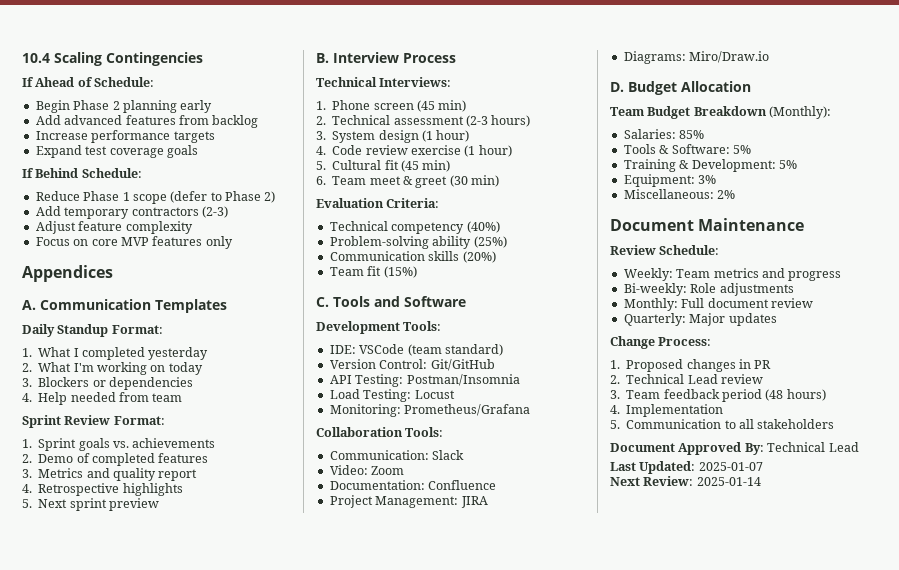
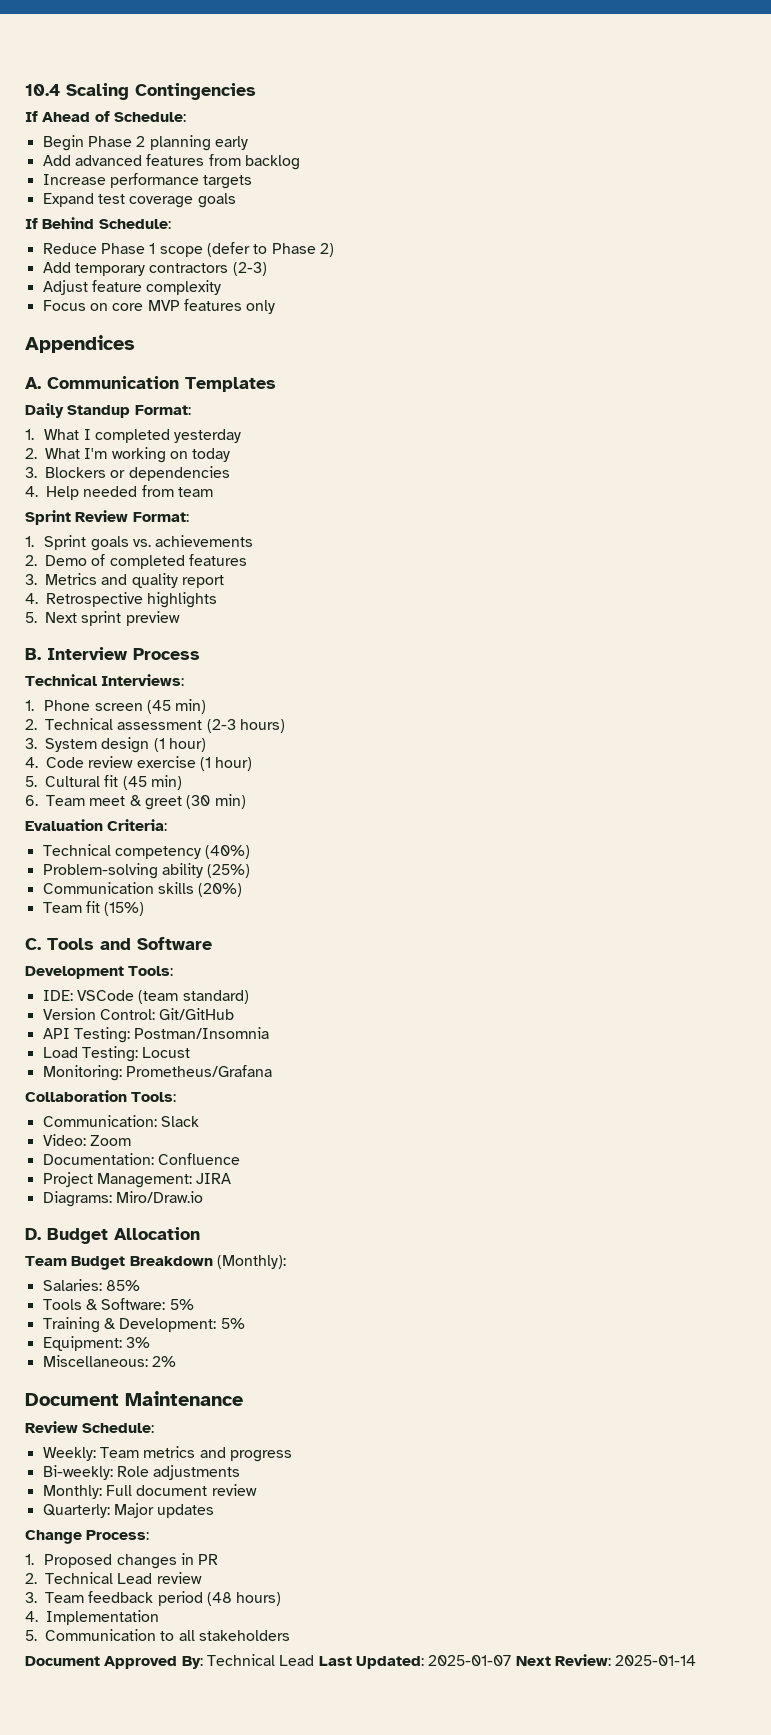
- Document Approved By: Technical Lead
- Last Updated: 2025-01-07
- Next Review: 2025-01-14
+ Document Approved By: Technical Lead Last Updated: 2025-01-07 Next Review: 2025-01-14

